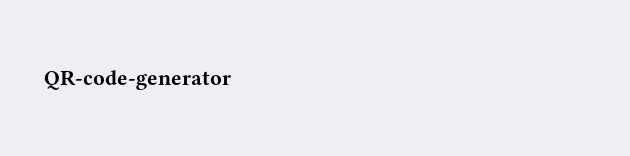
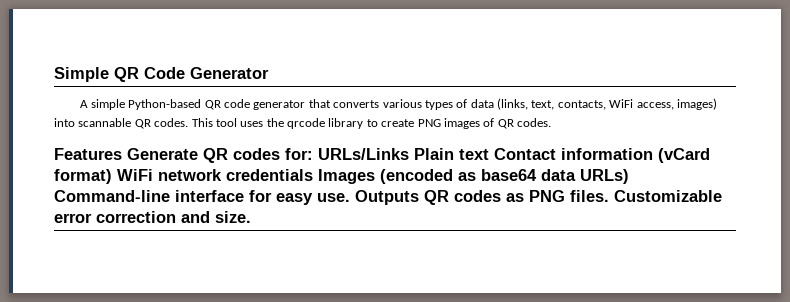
- QR-code-generator
+ Simple QR Code Generator
+ A simple Python-based QR code generator that converts various types of data (links, text, contacts, WiFi access, images) into scannable QR codes. This tool uses the qrcode library to create PNG images of QR codes.
+ Features Generate QR codes for: URLs/Links Plain text Contact information (vCard format) WiFi network credentials Images (encoded as base64 data URLs) Command-line interface for easy use. Outputs QR codes as PNG files. Customizable error correction and size.

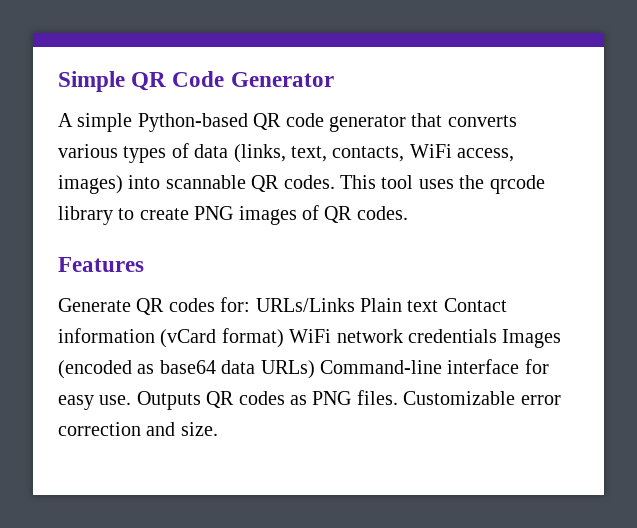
- Features Generate QR codes for: URLs/Links Plain text Contact information (vCard format) WiFi network credentials Images (encoded as base64 data URLs) Command-line interface for easy use.
+ Features
+ Generate QR codes for: URLs/Links Plain text Contact information (vCard format) WiFi network credentials Images (encoded as base64 data URLs) Command-line interface for easy use.

